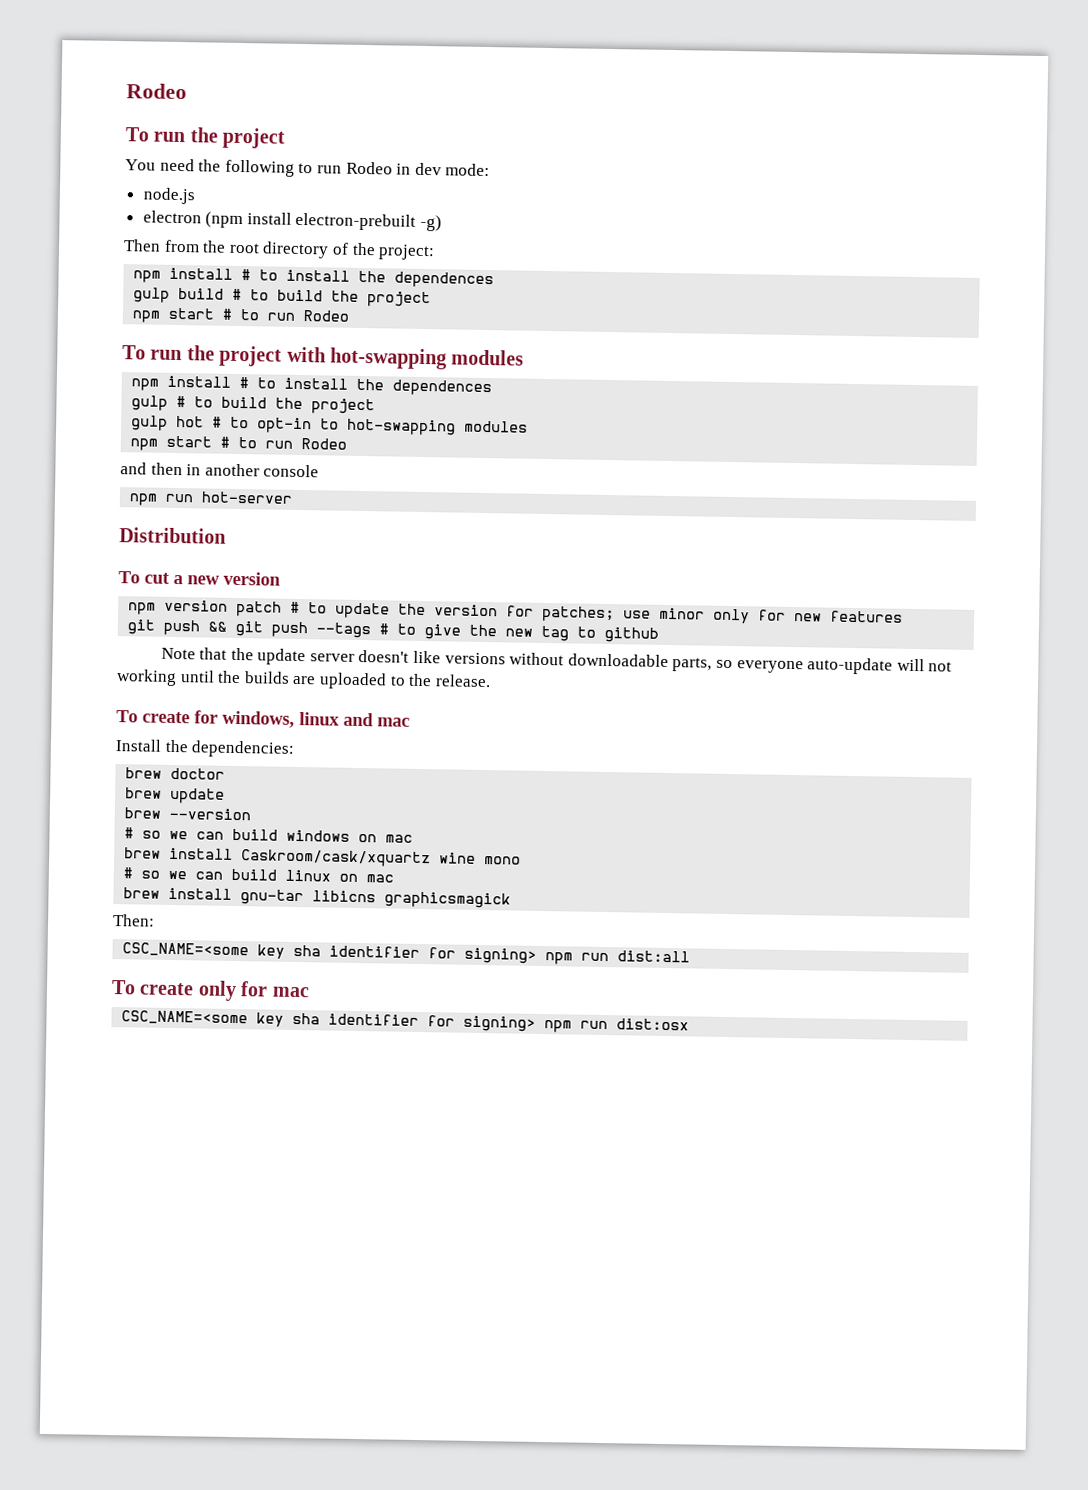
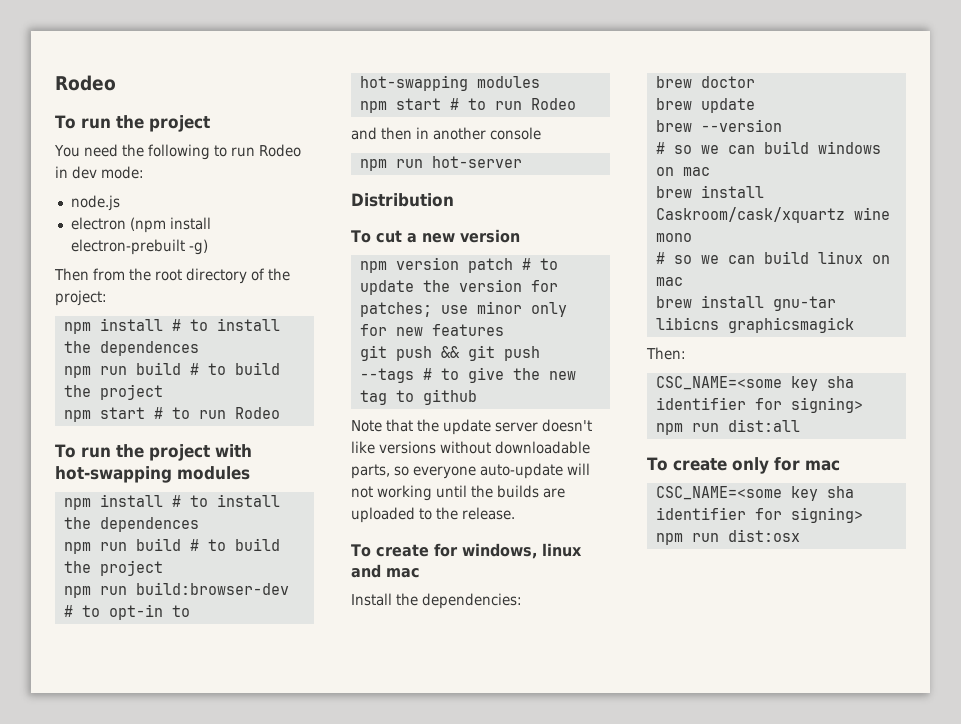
  Then from the root directory of the project:
  npm install # to install the dependences
- gulp build # to build the project
+ npm run build # to build the project
  To run the project with hot-swapping modules
  npm install # to install the dependences
- gulp # to build the project
- gulp hot # to opt-in to hot-swapping modules
+ npm run build # to build the project
+ npm run build:browser-dev # to opt-in to hot-swapping modules

